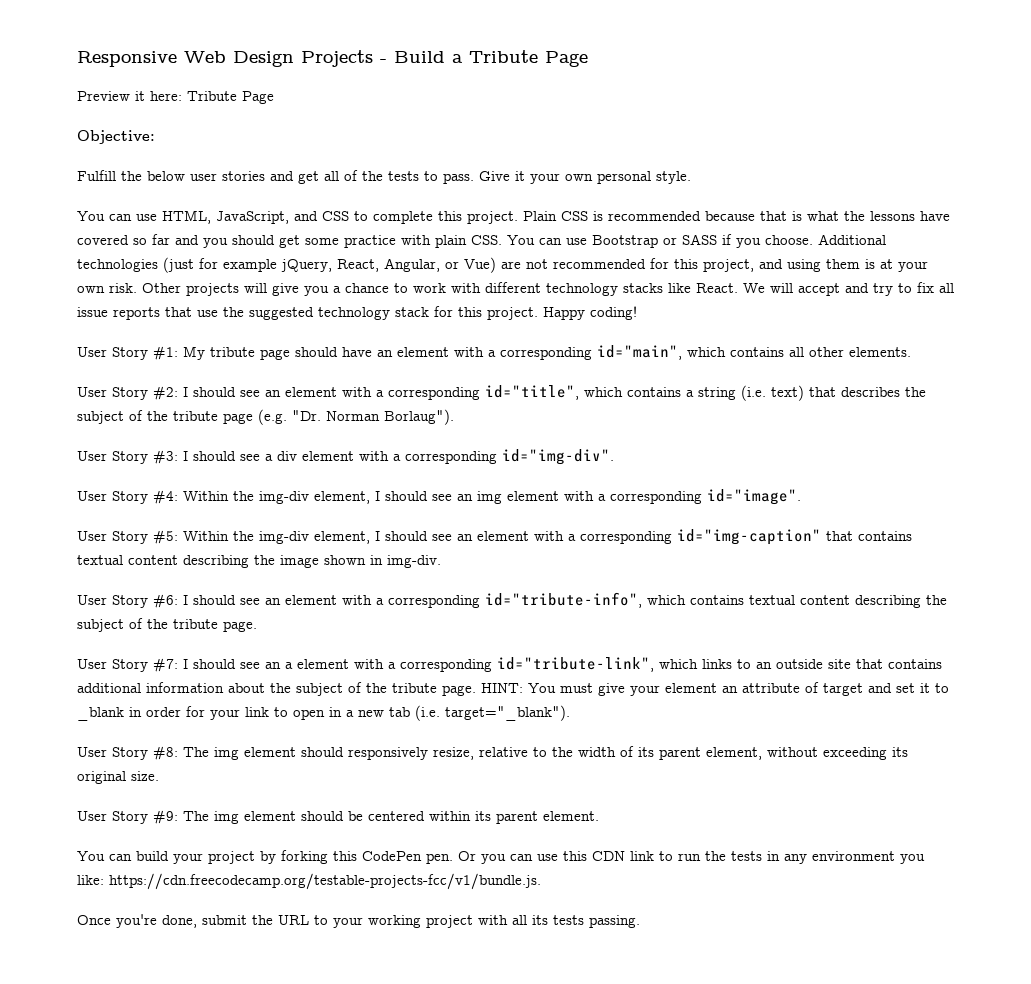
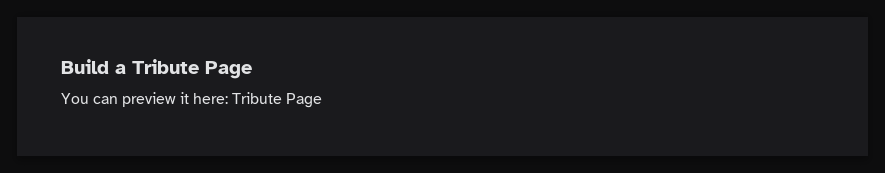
- Responsive Web Design Projects - Build a Tribute Page
+ Build a Tribute Page
- Preview it here: Tribute Page
+ You can preview it here: Tribute Page
- Objective:
- Fulfill the below user stories and get all of the tests to pass. Give it your own personal style.
- You can use HTML, JavaScript, and CSS to complete this project. Plain CSS is recommended because that is what the lessons have covered so far and you should get some practice with plain CSS. You can use Bootstrap or SASS if you choose. Additional technologies (just for example jQuery, React, Angular, or Vue) are not recommended for this project, and using them is at your own risk. Other projects will give you a chance to work with different technology stacks like React. We will accept and try to fix all issue reports that use the suggested technology stack for this project. Happy coding!
- User Story #1: My tribute page should have an element with a corresponding id="main", which contains all other elements.
- User Story #2: I should see an element with a corresponding id="title", which contains a string (i.e. text) that describes the subject of the tribute page (e.g. "Dr. Norman Borlaug").
- User Story #3: I should see a div element with a corresponding id="img-div".
- User Story #4: Within the img-div element, I should see an img element with a corresponding id="image".
- User Story #5: Within the img-div element, I should see an element with a corresponding id="img-caption" that contains textual content describing the image shown in img-div.
- User Story #6: I should see an element with a corresponding id="tribute-info", which contains textual content describing the subject of the tribute page.
- User Story #7: I should see an a element with a corresponding id="tribute-link", which links to an outside site that contains additional information about the subject of the tribute page. HINT: You must give your element an attribute of target and set it to _blank in order for your link to open in a new tab (i.e. target="_blank").
- User Story #8: The img element should responsively resize, relative to the width of its parent element, without exceeding its original size.
- User Story #9: The img element should be centered within its parent element.
- You can build your project by forking this CodePen pen. Or you can use this CDN link to run the tests in any environment you like: https://cdn.freecodecamp.org/testable-projects-fcc/v1/bundle.js.
- Once you're done, submit the URL to your working project with all its tests passing.

